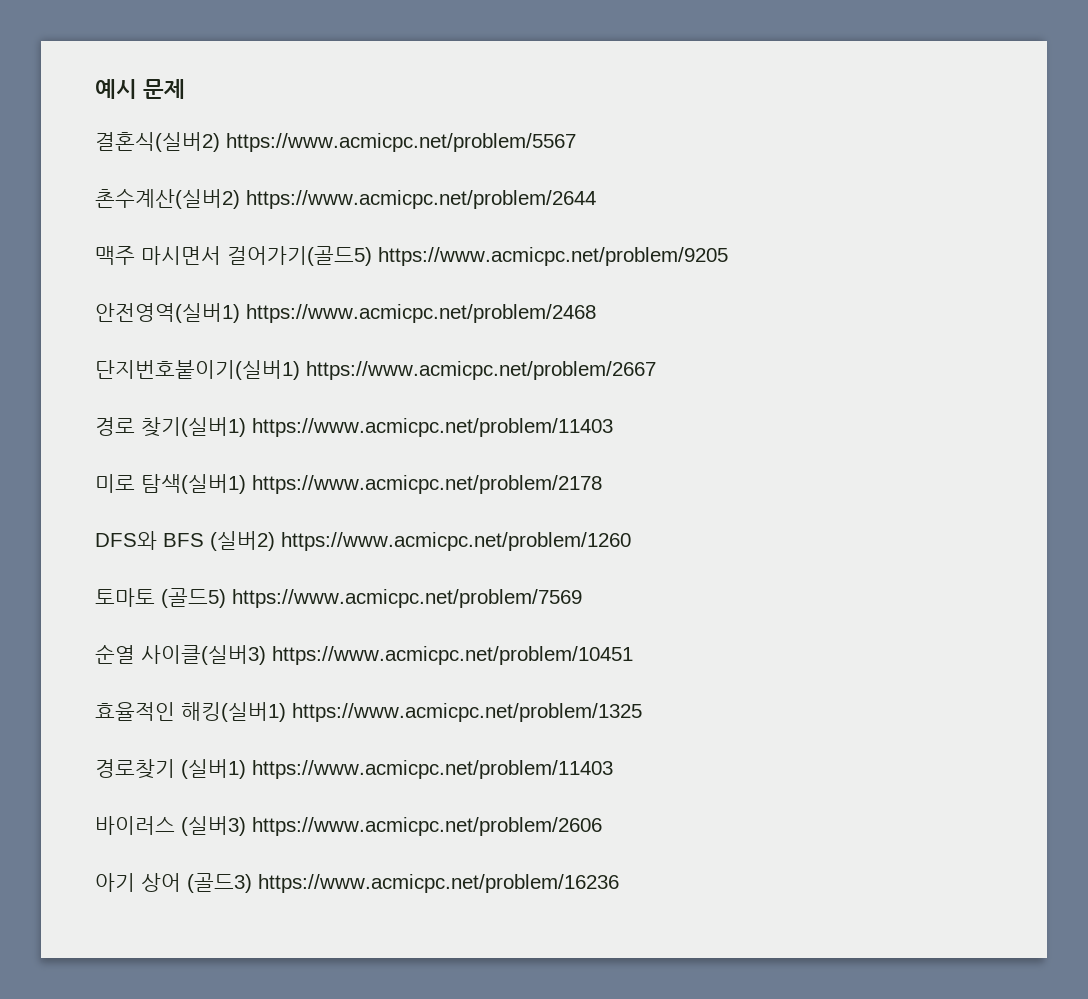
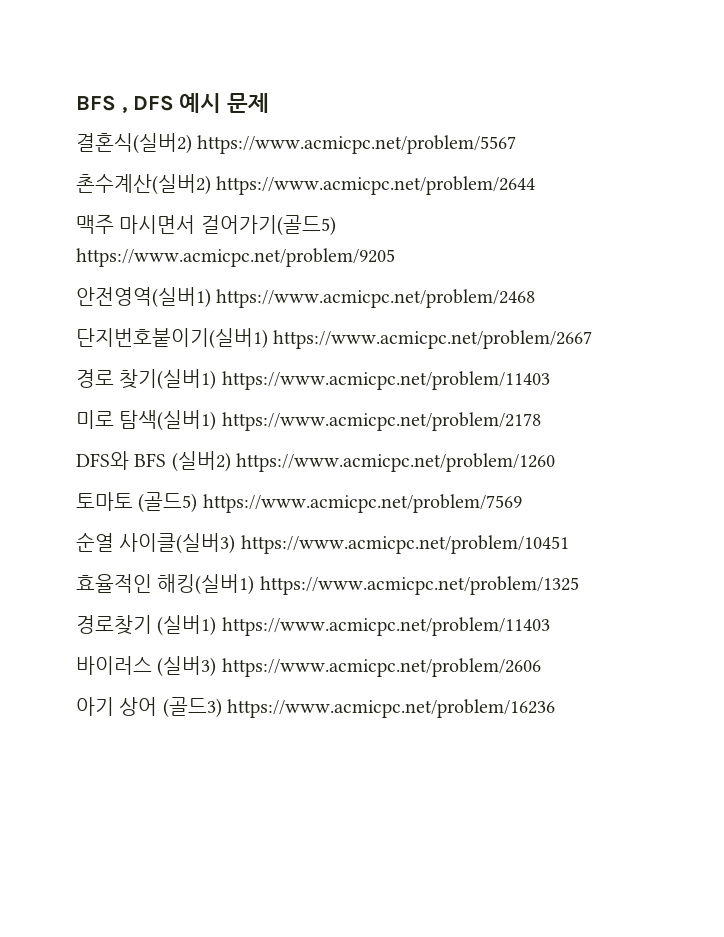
- 예시 문제
+ BFS , DFS 예시 문제

